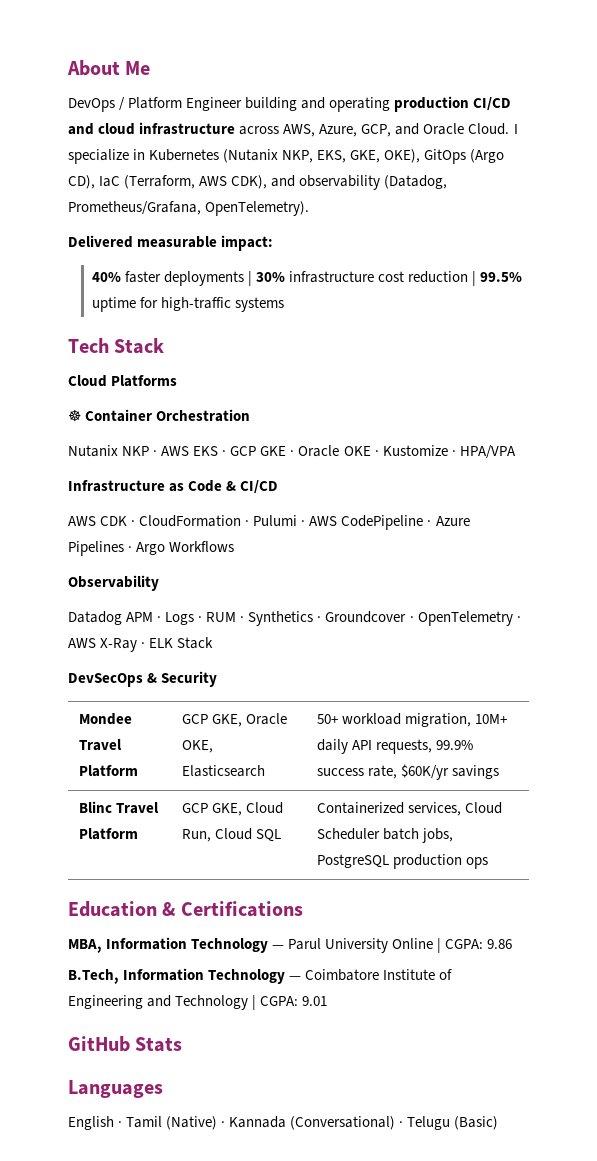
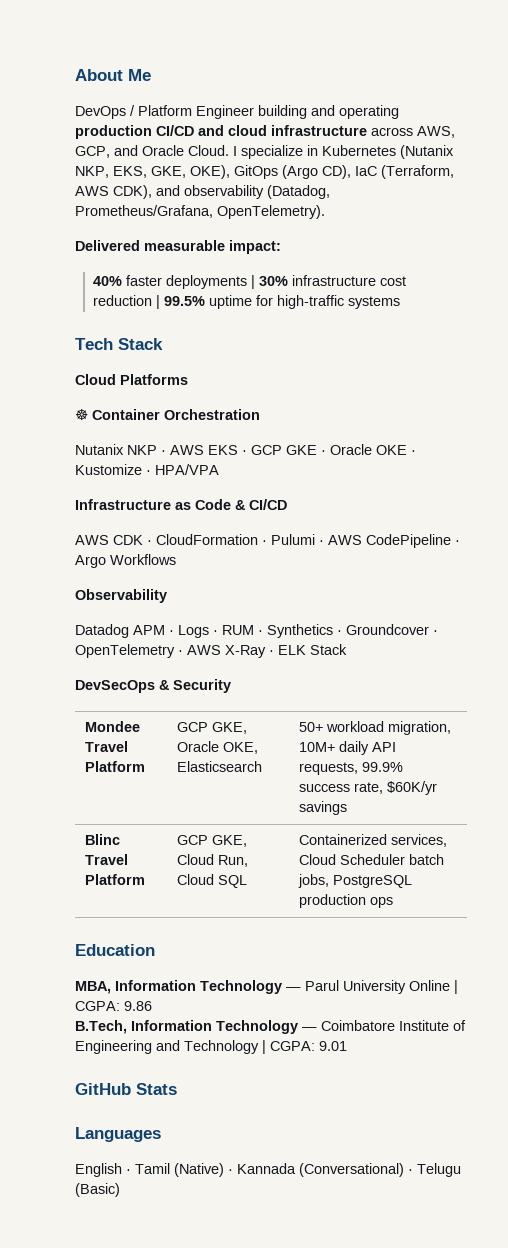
- DevOps / Platform Engineer building and operating production CI/CD and cloud infrastructure across AWS, Azure, GCP, and Oracle Cloud.
+ DevOps / Platform Engineer building and operating production CI/CD and cloud infrastructure across AWS, GCP, and Oracle Cloud.
- AWS CDK · CloudFormation · Pulumi · AWS CodePipeline · Azure Pipelines · Argo Workflows
+ AWS CDK · CloudFormation · Pulumi · AWS CodePipeline · Argo Workflows
- Education & Certifications
+ Education

